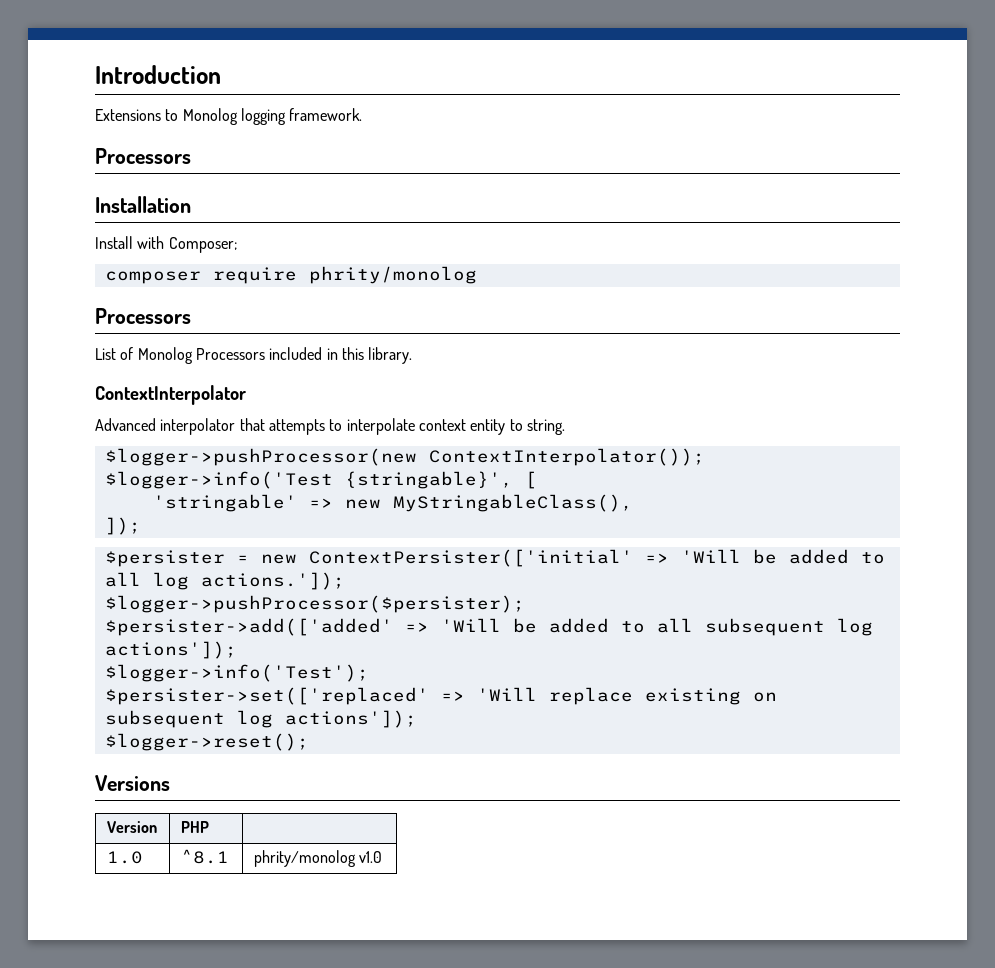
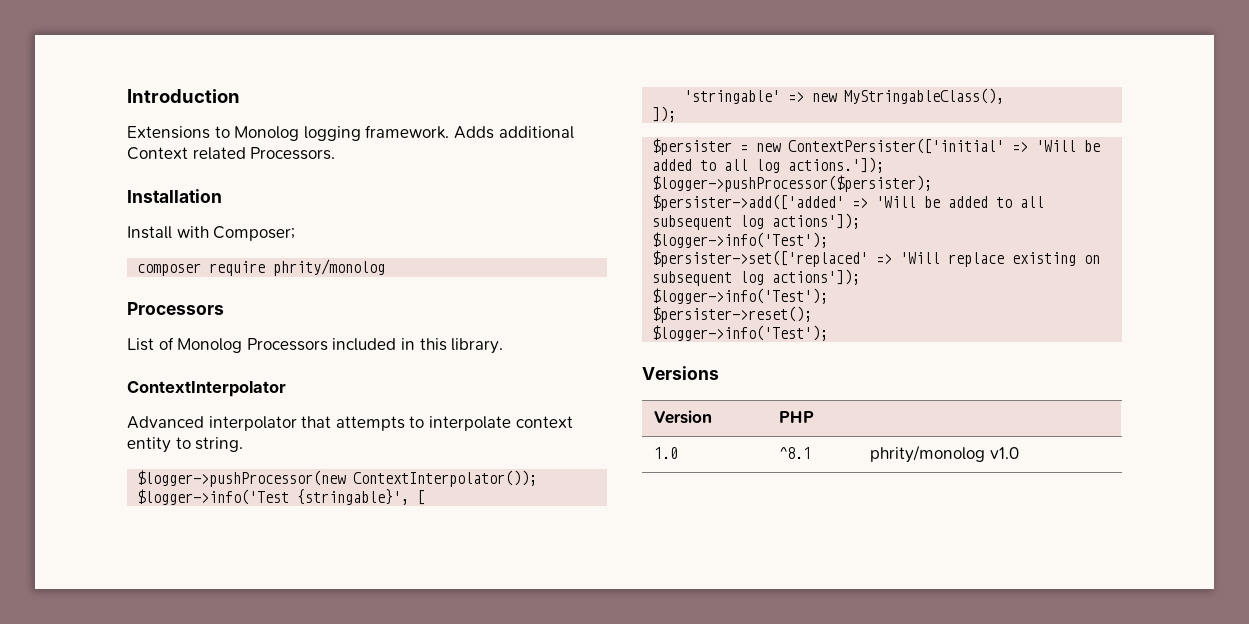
- Extensions to Monolog logging framework.
- Processors
+ Extensions to Monolog logging framework. Adds additional Context related Processors.
  $persister->set(['replaced' => 'Will replace existing on subsequent log actions']);
- $logger->reset();
+ $logger->info('Test');
+ $persister->reset();
+ $logger->info('Test');

